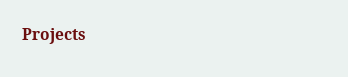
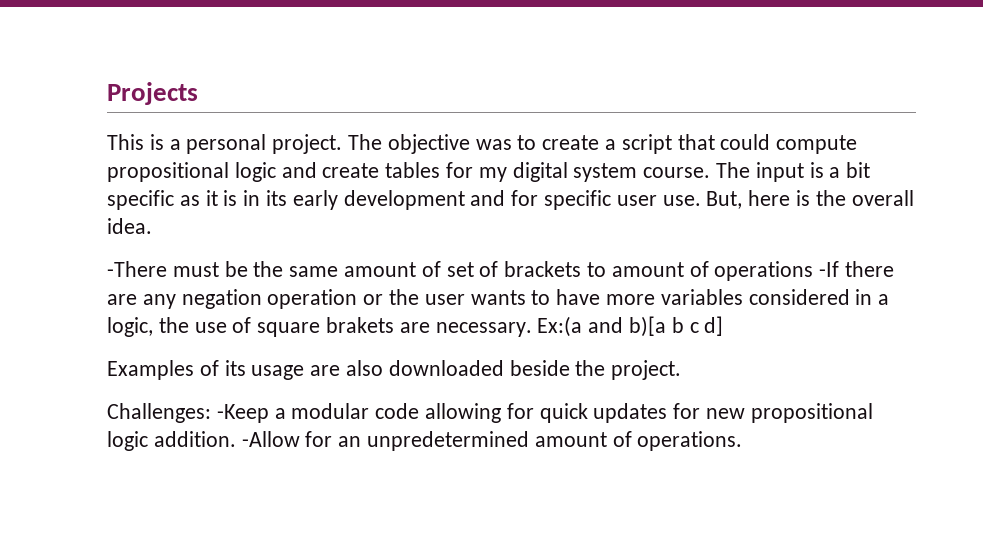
+ This is a personal project. The objective was to create a script that could compute propositional logic and create tables for my digital system course. The input is a bit specific as it is in its early development and for specific user use. But, here is the overall idea.
+ -There must be the same amount of set of brackets to amount of operations -If there are any negation operation or the user wants to have more variables considered in a logic, the use of square brakets are necessary. Ex:(a and b)[a b c d]
+ Examples of its usage are also downloaded beside the project.
+ Challenges: -Keep a modular code allowing for quick updates for new propositional logic addition. -Allow for an unpredetermined amount of operations.

